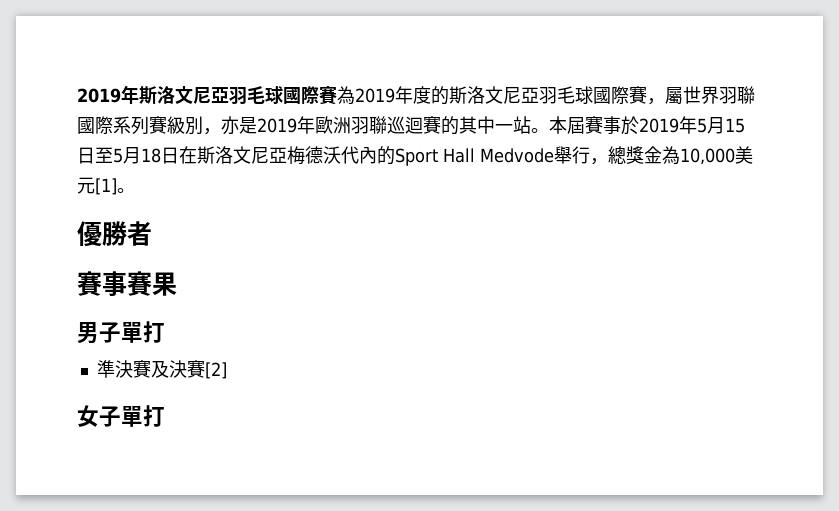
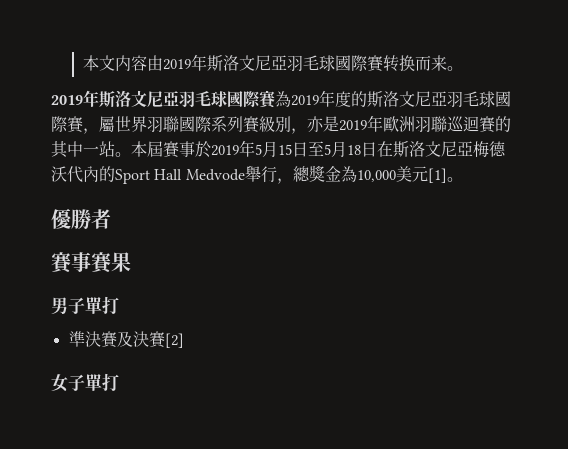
+ 本文内容由2019年斯洛文尼亞羽毛球國際賽转换而来。

